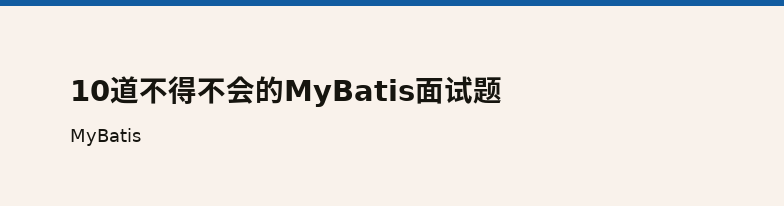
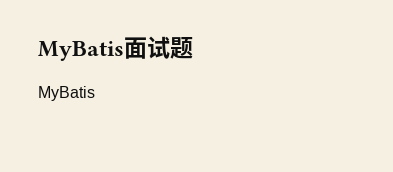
- 10道不得不会的MyBatis面试题
+ MyBatis面试题

